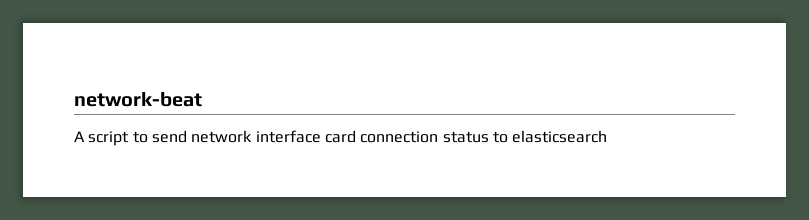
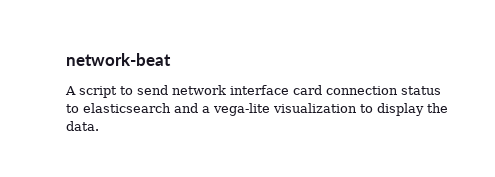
- A script to send network interface card connection status to elasticsearch
+ A script to send network interface card connection status to elasticsearch and a vega-lite visualization to display the data.

